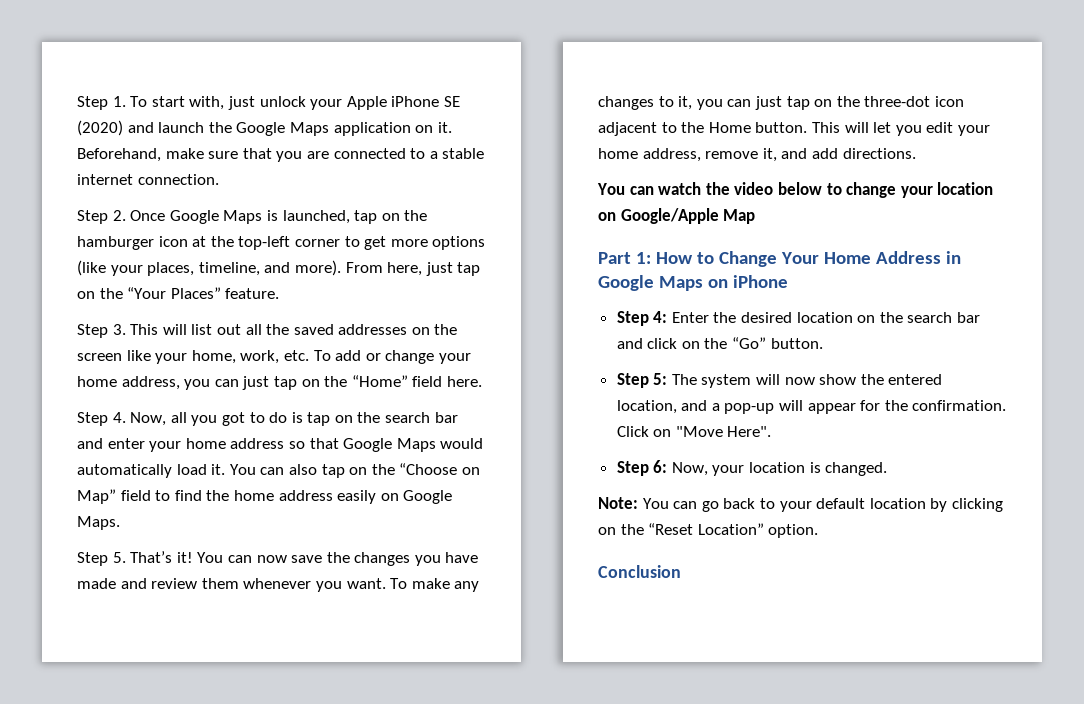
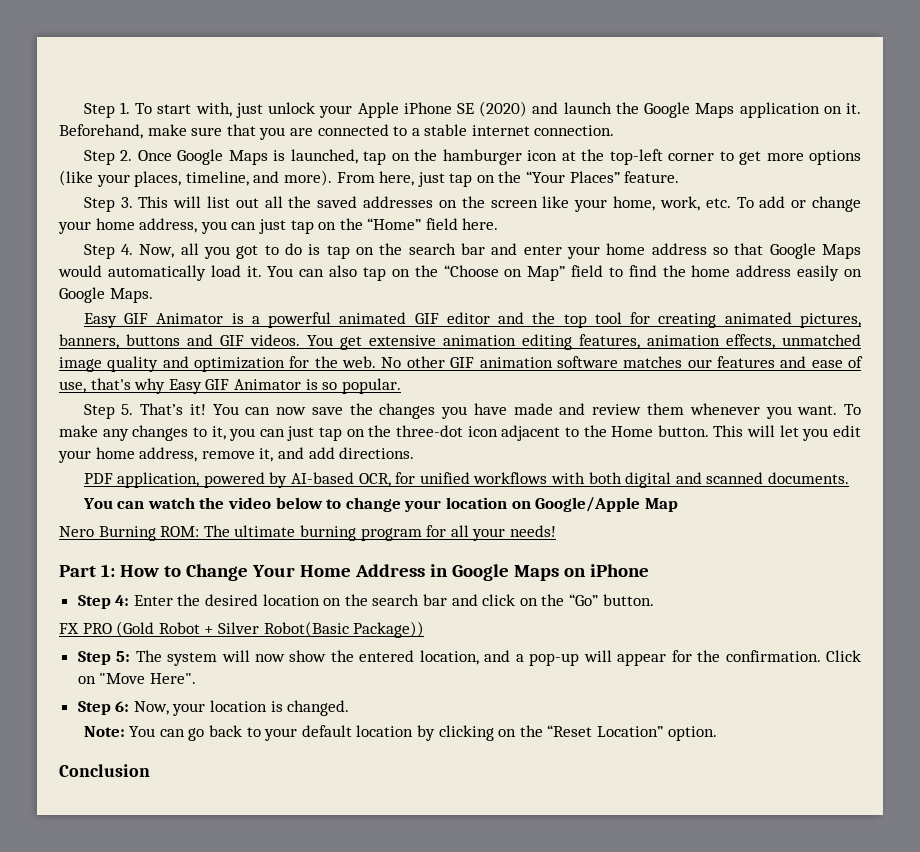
+ Easy GIF Animator is a powerful animated GIF editor and the top tool for creating animated pictures, banners, buttons and GIF videos. You get extensive animation editing features, animation effects, unmatched image quality and optimization for the web. No other GIF animation software matches our features and ease of use, that's why Easy GIF Animator is so popular.
+ PDF application, powered by AI-based OCR, for unified workflows with both digital and scanned documents.
+ Nero Burning ROM: The ultimate burning program for all your needs!
+ FX PRO (Gold Robot + Silver Robot(Basic Package))

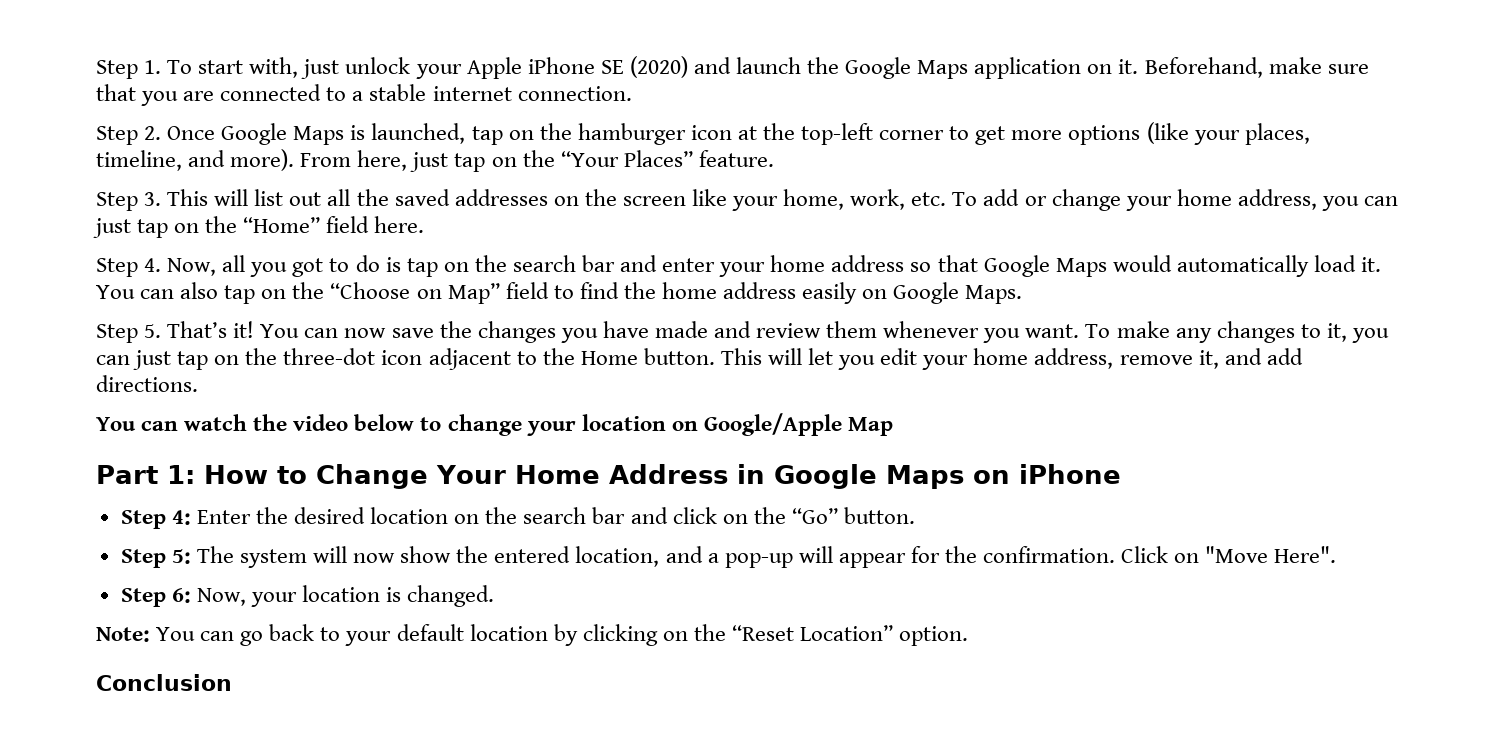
- Easy GIF Animator is a powerful animated GIF editor and the top tool for creating animated pictures, banners, buttons and GIF videos. You get extensive animation editing features, animation effects, unmatched image quality and optimization for the web. No other GIF animation software matches our features and ease of use, that's why Easy GIF Animator is so popular.
- PDF application, powered by AI-based OCR, for unified workflows with both digital and scanned documents.
- Nero Burning ROM: The ultimate burning program for all your needs!
- FX PRO (Gold Robot + Silver Robot(Basic Package))

